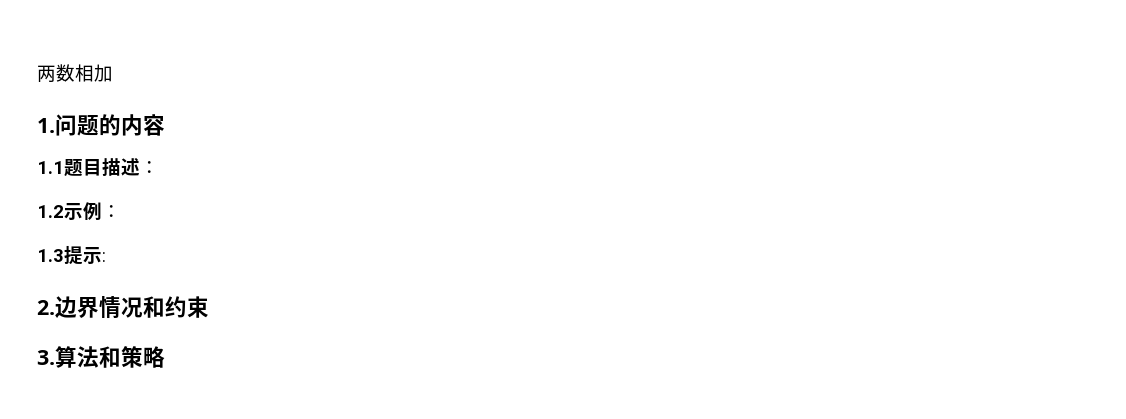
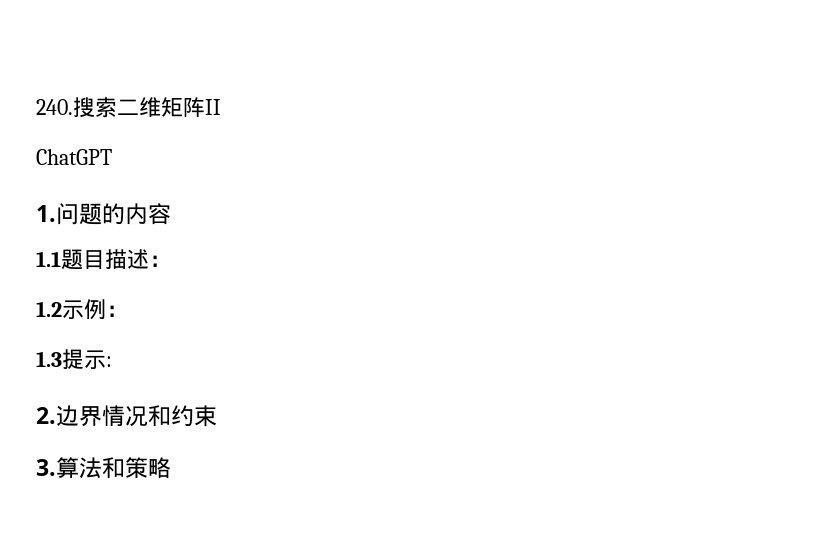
- 两数相加
+ 240.搜索二维矩阵II
+ ChatGPT

